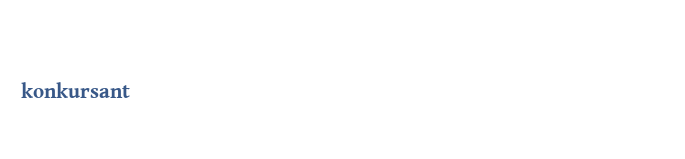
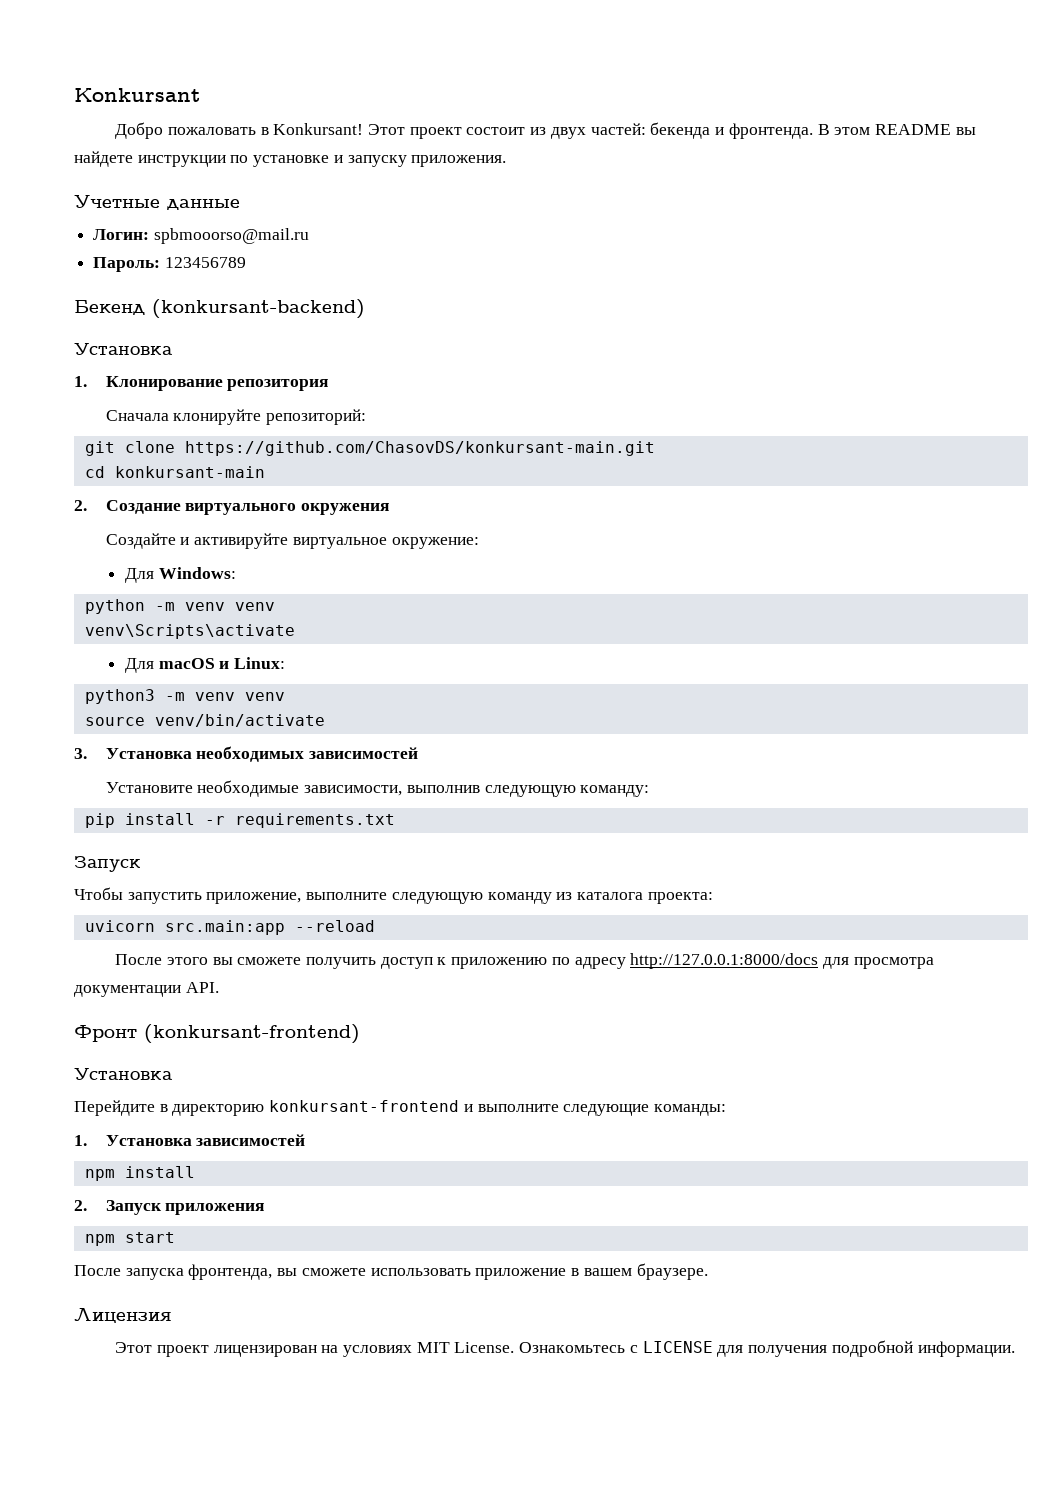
- konkursant
+ Konkursant
+ Добро пожаловать в Konkursant! Этот проект состоит из двух частей: бекенда и фронтенда. В этом README вы найдете инструкции по установке и запуску приложения.
+ Учетные данные
+ Логин: spbmooorso@mail.ru
+ Пароль: 123456789
+ Бекенд (konkursant-backend)
+ Установка
+ 1. Клонирование репозитория
+ Сначала клонируйте репозиторий:
+ git clone https://github.com/ChasovDS/konkursant-main.git
+ cd konkursant-main
+ 2. Создание виртуального окружения
+ Создайте и активируйте виртуальное окружение:
+ Для Windows:
+ python -m venv venv
+ venv\Scripts\activate
+ Для macOS и Linux:
+ python3 -m venv venv
+ source venv/bin/activate
+ 3. Установка необходимых зависимостей
+ Установите необходимые зависимости, выполнив следующую команду:
+ pip install -r requirements.txt
+ Запуск
+ Чтобы запустить приложение, выполните следующую команду из каталога проекта:
+ uvicorn src.main:app --reload
+ После этого вы сможете получить доступ к приложению по адресу http://127.0.0.1:8000/docs для просмотра документации API.
+ Фронт (konkursant-frontend)
+ Установка
+ Перейдите в директорию konkursant-frontend и выполните следующие команды:
+ 1. Установка зависимостей
+ npm install
+ 2. Запуск приложения
+ npm start
+ После запуска фронтенда, вы сможете использовать приложение в вашем браузере.
+ Лицензия
+ Этот проект лицензирован на условиях MIT License. Ознакомьтесь с LICENSE для получения подробной информации.

